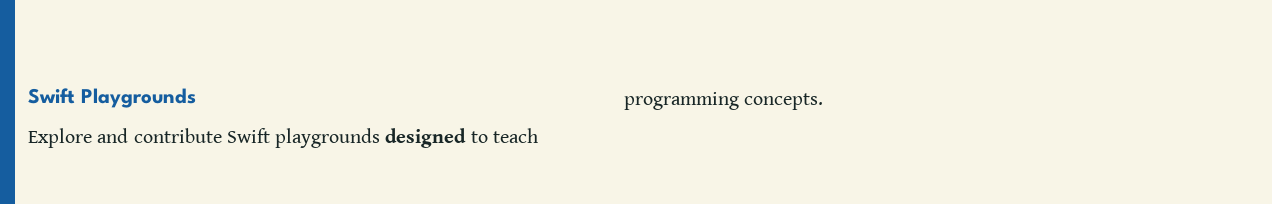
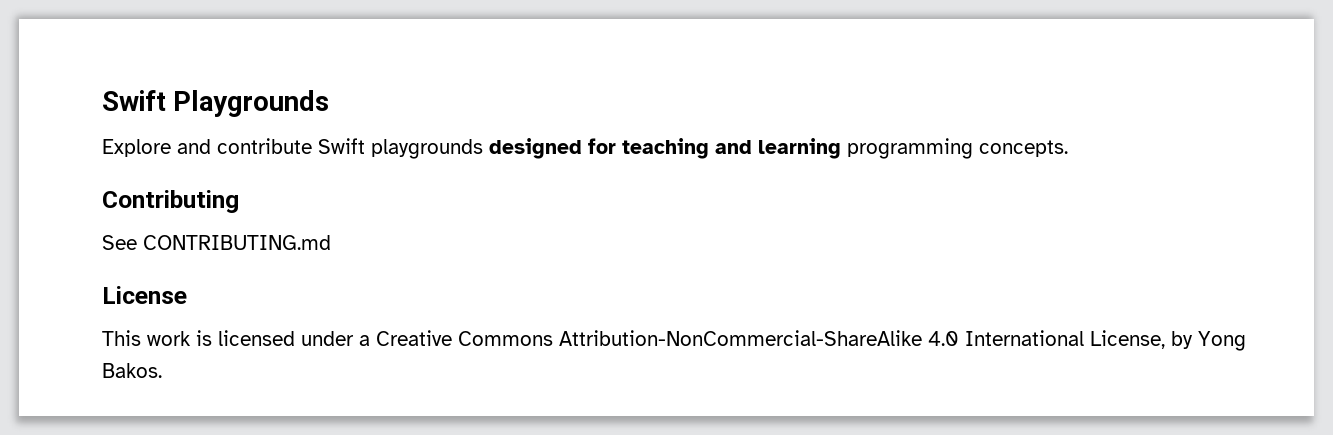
- Explore and contribute Swift playgrounds designed to teach programming concepts.
+ Explore and contribute Swift playgrounds designed for teaching and learning programming concepts.
+ Contributing
+ See CONTRIBUTING.md
+ License
+ This work is licensed under a Creative Commons Attribution-NonCommercial-ShareAlike 4.0 International License, by Yong Bakos.

